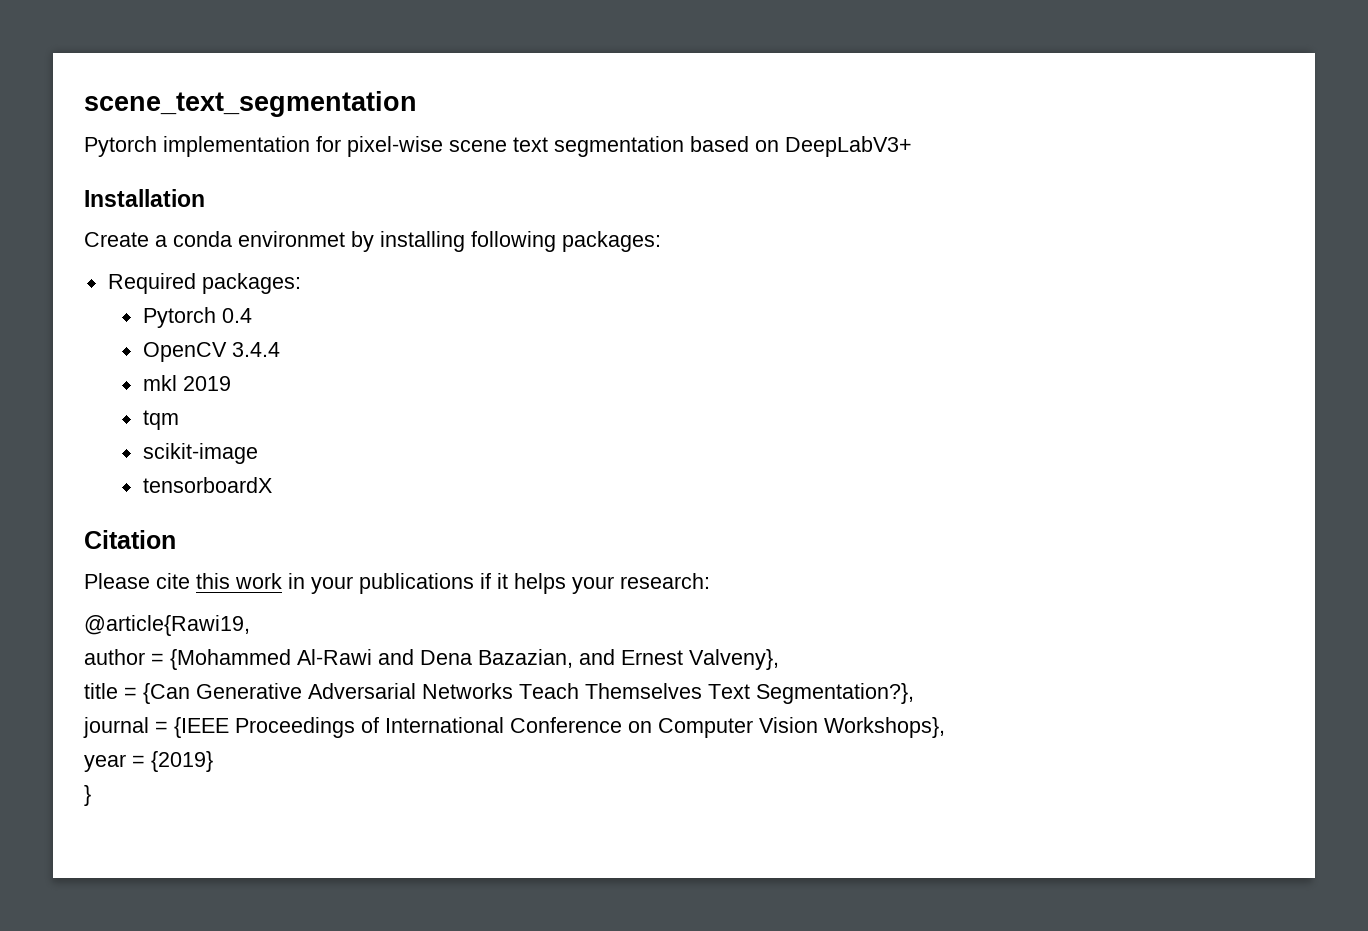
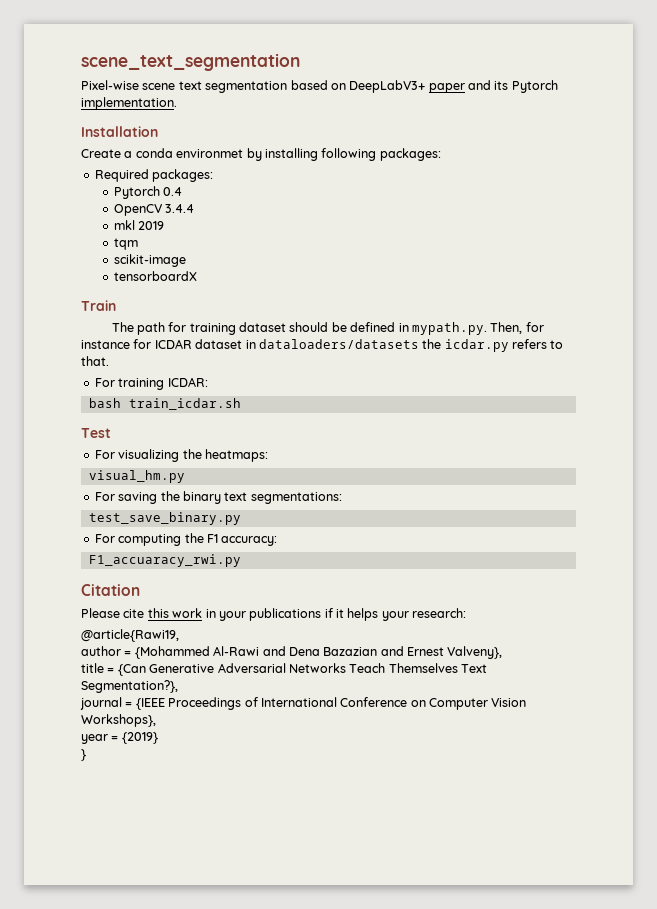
- Pytorch implementation for pixel-wise scene text segmentation based on DeepLabV3+
+ Pixel-wise scene text segmentation based on DeepLabV3+ paper and its Pytorch implementation.
+ Train
+ The path for training dataset should be defined in mypath.py. Then, for instance for ICDAR dataset in dataloaders/datasets the icdar.py refers to that.
+ For training ICDAR:
+ bash train_icdar.sh
+ Test
+ For visualizing the heatmaps:
+ visual_hm.py
+ For saving the binary text segmentations:
+ test_save_binary.py
+ For computing the F1 accuracy:
+ F1_accuaracy_rwi.py
- author = {Mohammed Al-Rawi and Dena Bazazian, and Ernest Valveny},
+ author = {Mohammed Al-Rawi and Dena Bazazian and Ernest Valveny},

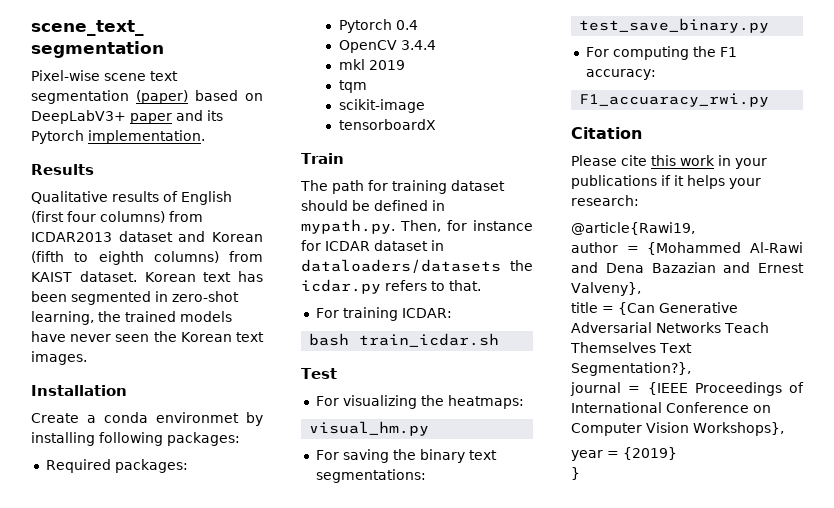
- Pixel-wise scene text segmentation based on DeepLabV3+ paper and its Pytorch implementation.
+ Pixel-wise scene text segmentation (paper) based on DeepLabV3+ paper and its Pytorch implementation.
+ Results
+ Qualitative results of English (first four columns) from ICDAR2013 dataset and Korean (fifth to eighth columns) from KAIST dataset. Korean text has been segmented in zero-shot learning, the trained models have never seen the Korean text images.

